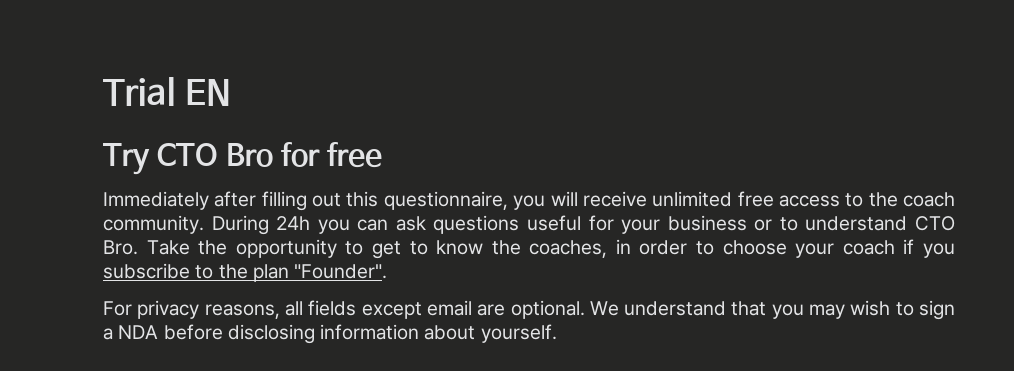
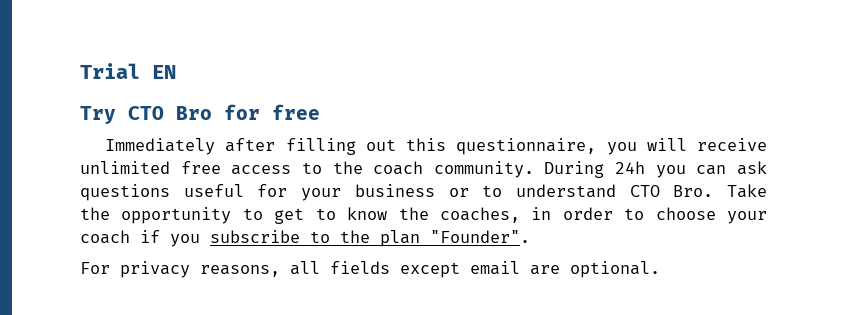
- We understand that you may wish to sign a NDA before disclosing information about yourself.

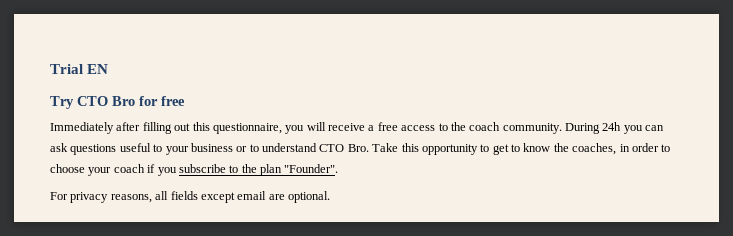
- Immediately after filling out this questionnaire, you will receive unlimited free access to the coach community.
+ Immediately after filling out this questionnaire, you will receive a free access to the coach community.
- During 24h you can ask questions useful for your business or to understand CTO Bro. Take the opportunity to get to know the coaches, in order to choose your coach if you subscribe to the plan "Founder".
+ During 24h you can ask questions useful to your business or to understand CTO Bro. Take this opportunity to get to know the coaches, in order to choose your coach if you subscribe to the plan "Founder".

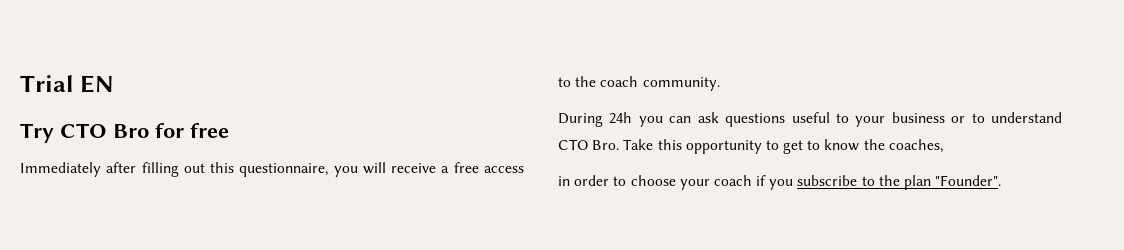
- Immediately after filling out this questionnaire, you will receive a free access to the coach community. During 24h you can ask questions useful to your business or to understand CTO Bro. Take this opportunity to get to know the coaches, in order to choose your coach if you subscribe to the plan "Founder".
+ Immediately after filling out this questionnaire, you will receive a free access to the coach community.
+ During 24h you can ask questions useful to your business or to understand CTO Bro. Take this opportunity to get to know the coaches,
+ in order to choose your coach if you subscribe to the plan "Founder".
- For privacy reasons, all fields except email are optional.

